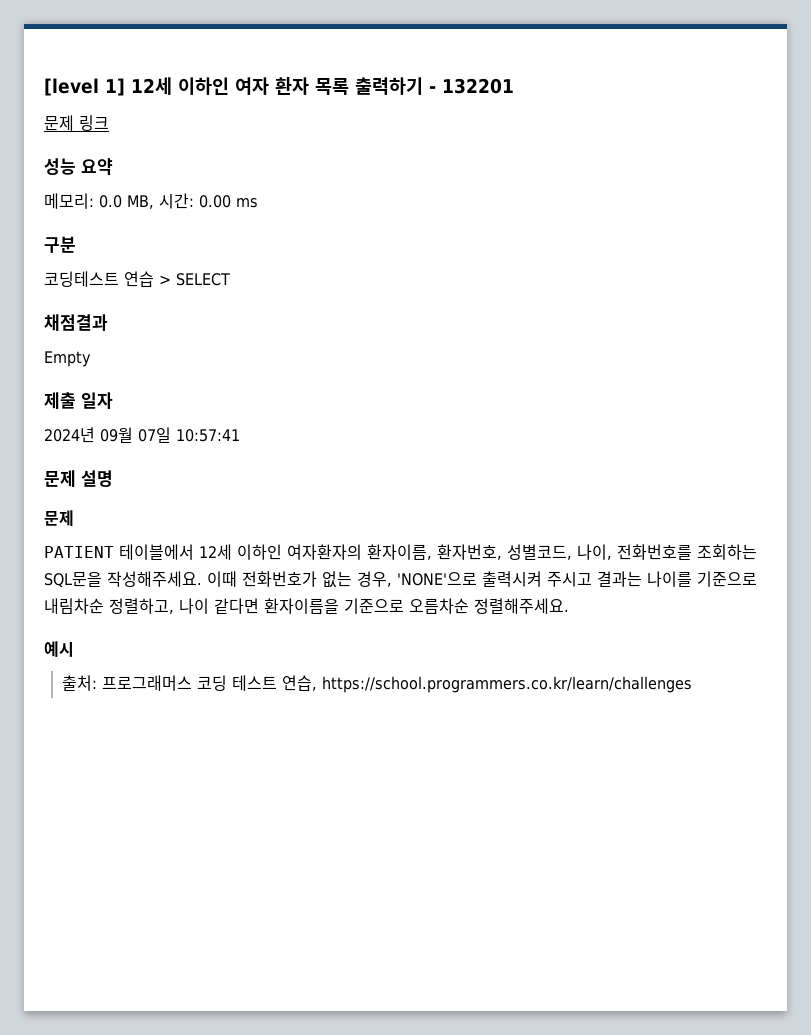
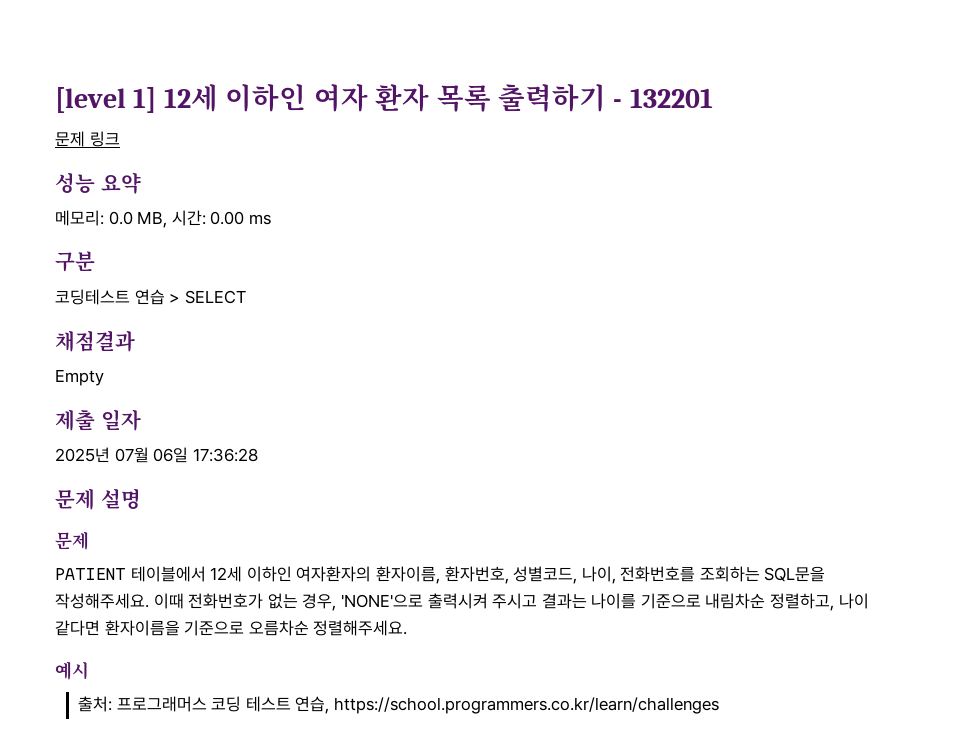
- 2024년 09월 07일 10:57:41
+ 2025년 07월 06일 17:36:28

